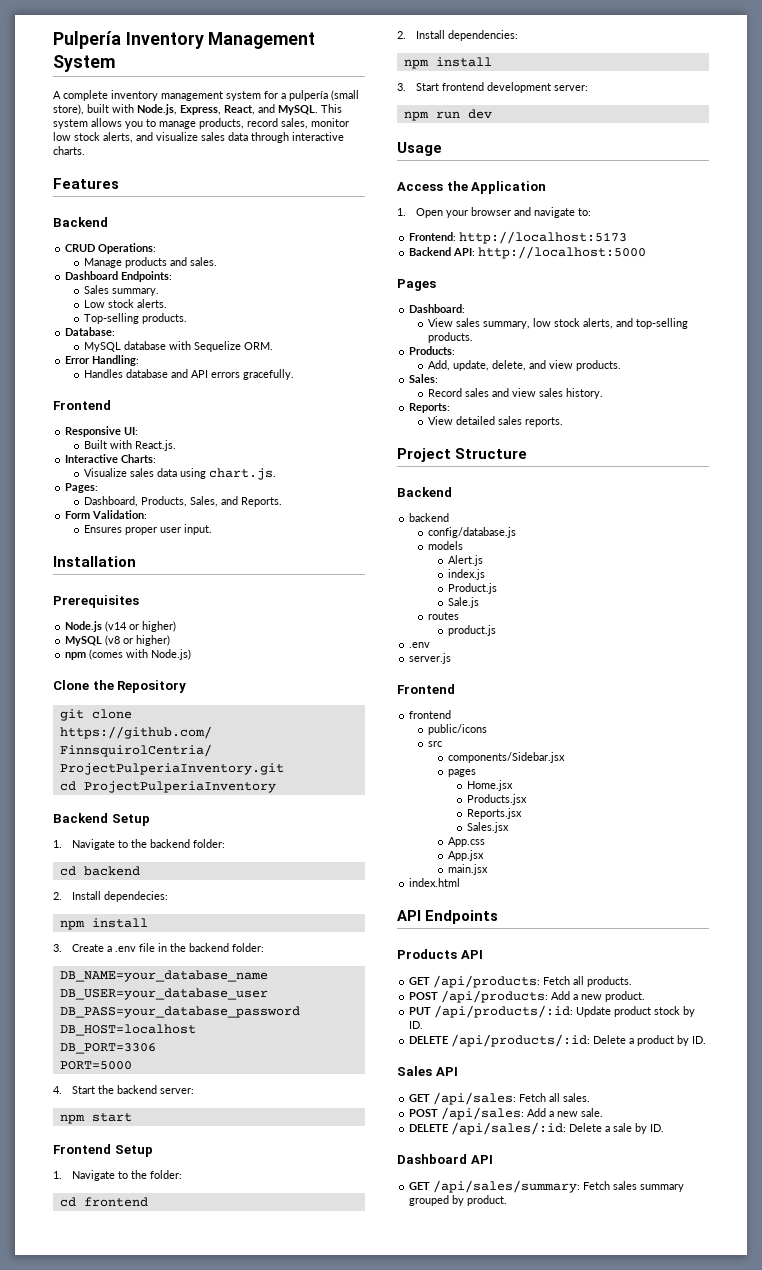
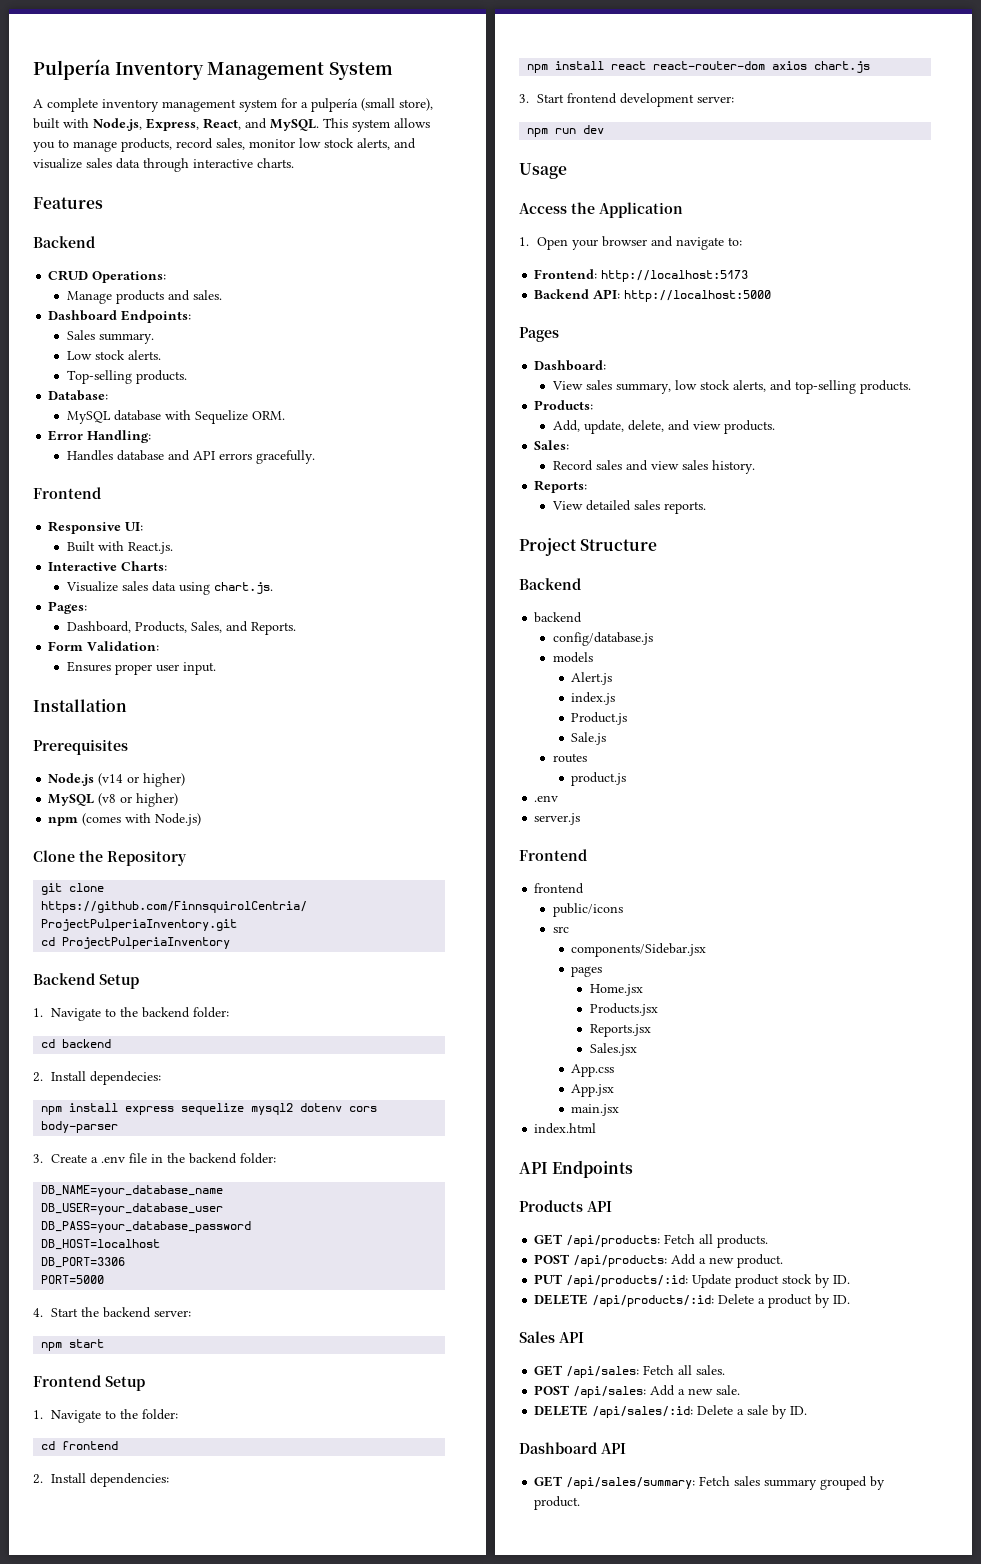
  2. Install dependecies:
- npm install
+ npm install express sequelize mysql2 dotenv cors body-parser
  2. Install dependencies:
- npm install
+ npm install react react-router-dom axios chart.js

